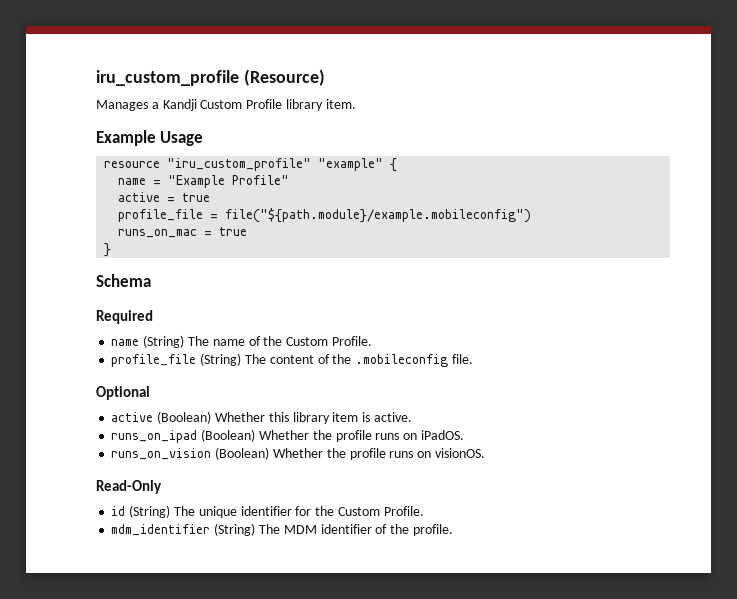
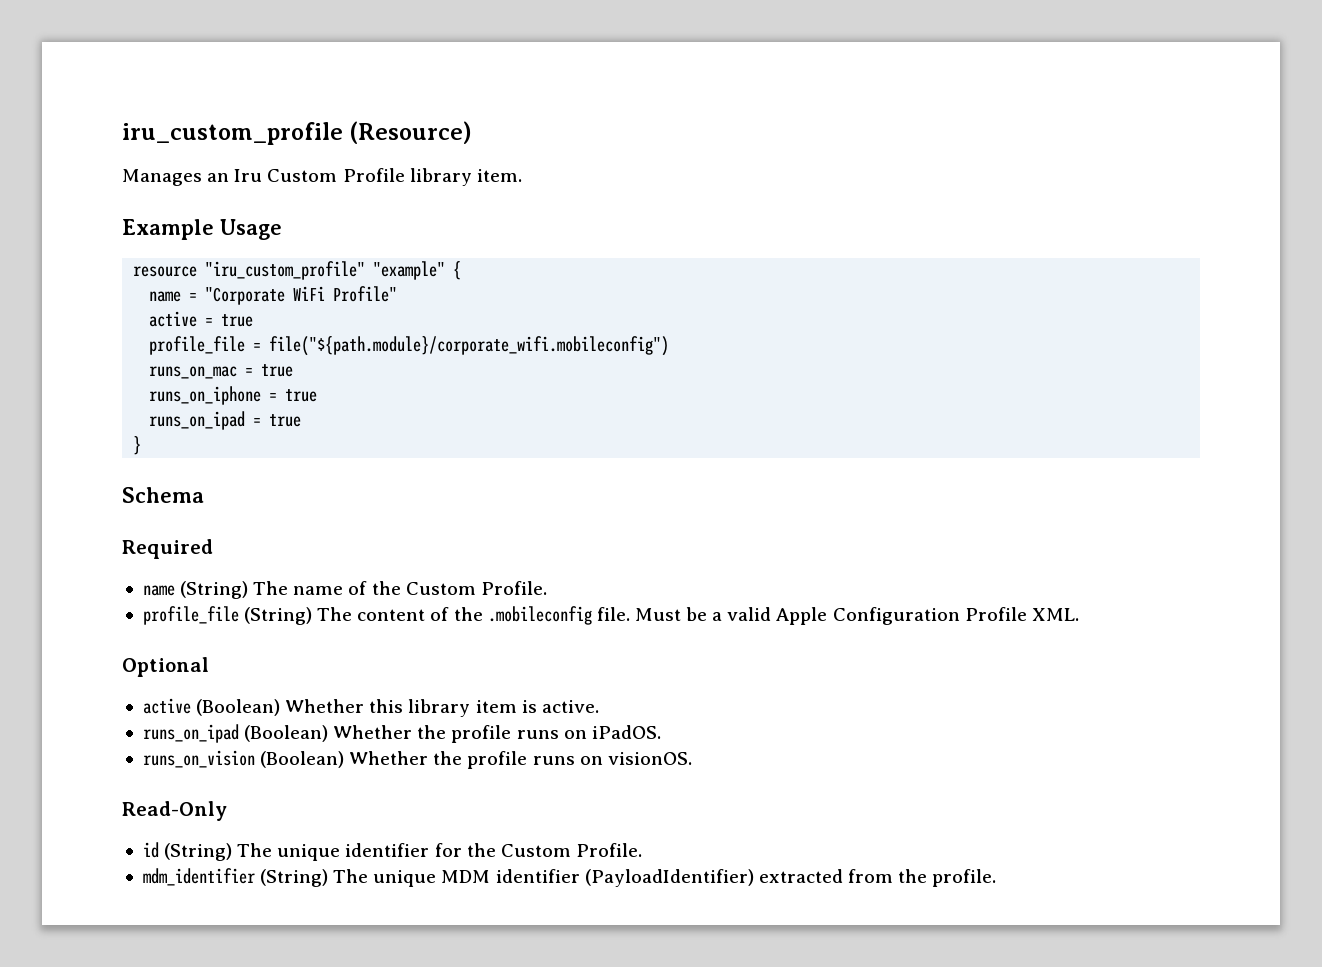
- Manages a Kandji Custom Profile library item.
+ Manages an Iru Custom Profile library item.
- name = "Example Profile"
+ name = "Corporate WiFi Profile"
- profile_file = file("${path.module}/example.mobileconfig")
+ profile_file = file("${path.module}/corporate_wifi.mobileconfig")
+ runs_on_iphone = true
+ runs_on_ipad = true
+ Must be a valid Apple Configuration Profile XML.
- mdm_identifier (String) The MDM identifier of the profile.
+ mdm_identifier (String) The unique MDM identifier (PayloadIdentifier) extracted from the profile.

